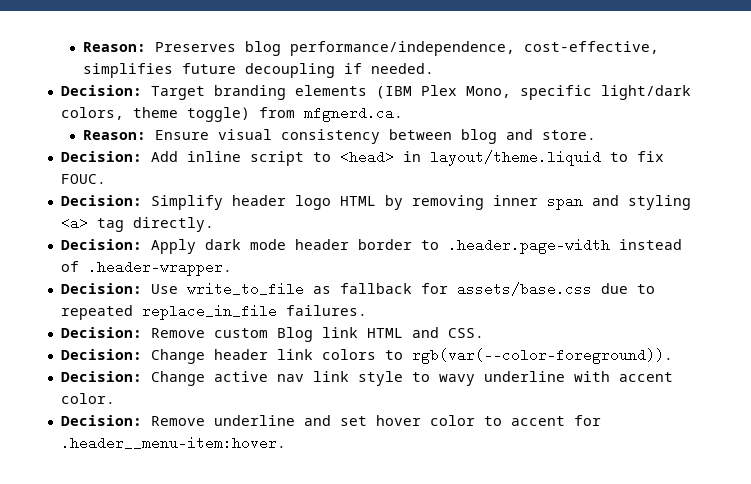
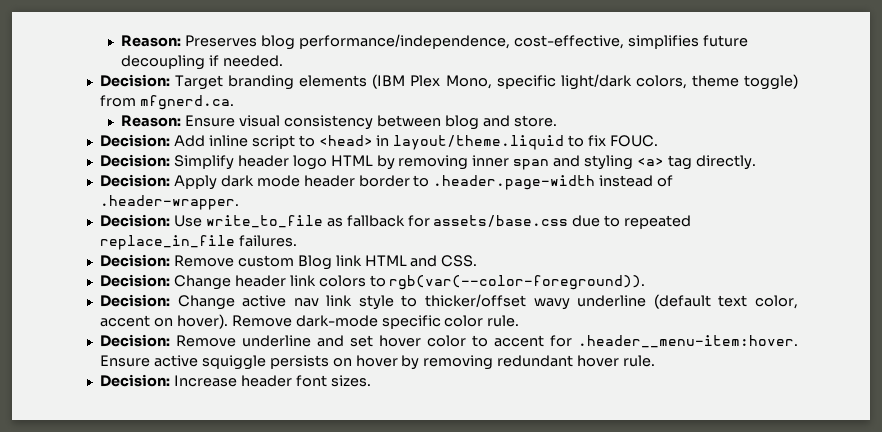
- Decision: Change active nav link style to wavy underline with accent color.
+ Decision: Change active nav link style to thicker/offset wavy underline (default text color, accent on hover). Remove dark-mode specific color rule.
- Decision: Remove underline and set hover color to accent for .header__menu-item:hover.
+ Decision: Remove underline and set hover color to accent for .header__menu-item:hover. Ensure active squiggle persists on hover by removing redundant hover rule.
+ Decision: Increase header font sizes.

